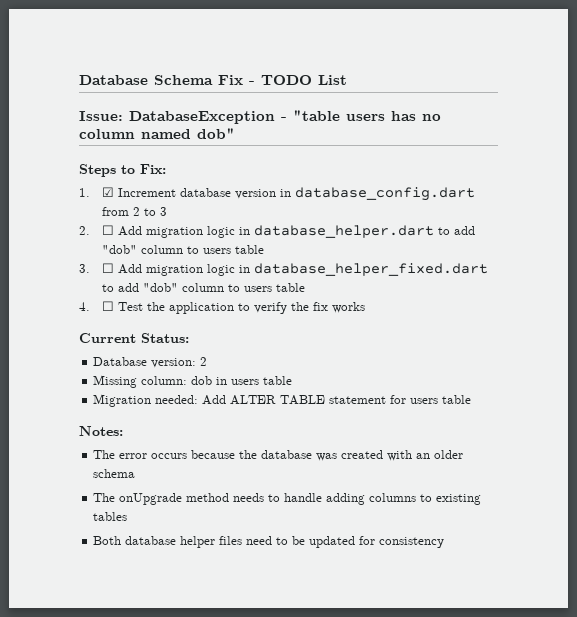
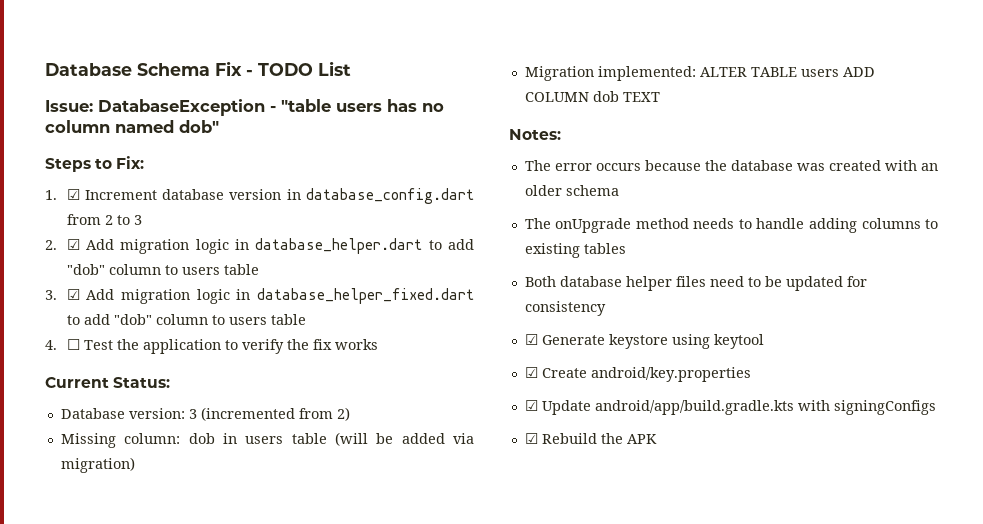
- 2. ☐ Add migration logic in database_helper.dart to add "dob" column to users table
+ 2. ☑ Add migration logic in database_helper.dart to add "dob" column to users table
- 3. ☐ Add migration logic in database_helper_fixed.dart to add "dob" column to users table
+ 3. ☑ Add migration logic in database_helper_fixed.dart to add "dob" column to users table
- Database version: 2
+ Database version: 3 (incremented from 2)
- Missing column: dob in users table
- Migration needed: Add ALTER TABLE statement for users table
+ Missing column: dob in users table (will be added via migration)
+ Migration implemented: ALTER TABLE users ADD COLUMN dob TEXT
+ ☑ Generate keystore using keytool
+ ☑ Create android/key.properties
+ ☑ Update android/app/build.gradle.kts with signingConfigs
+ ☑ Rebuild the APK

